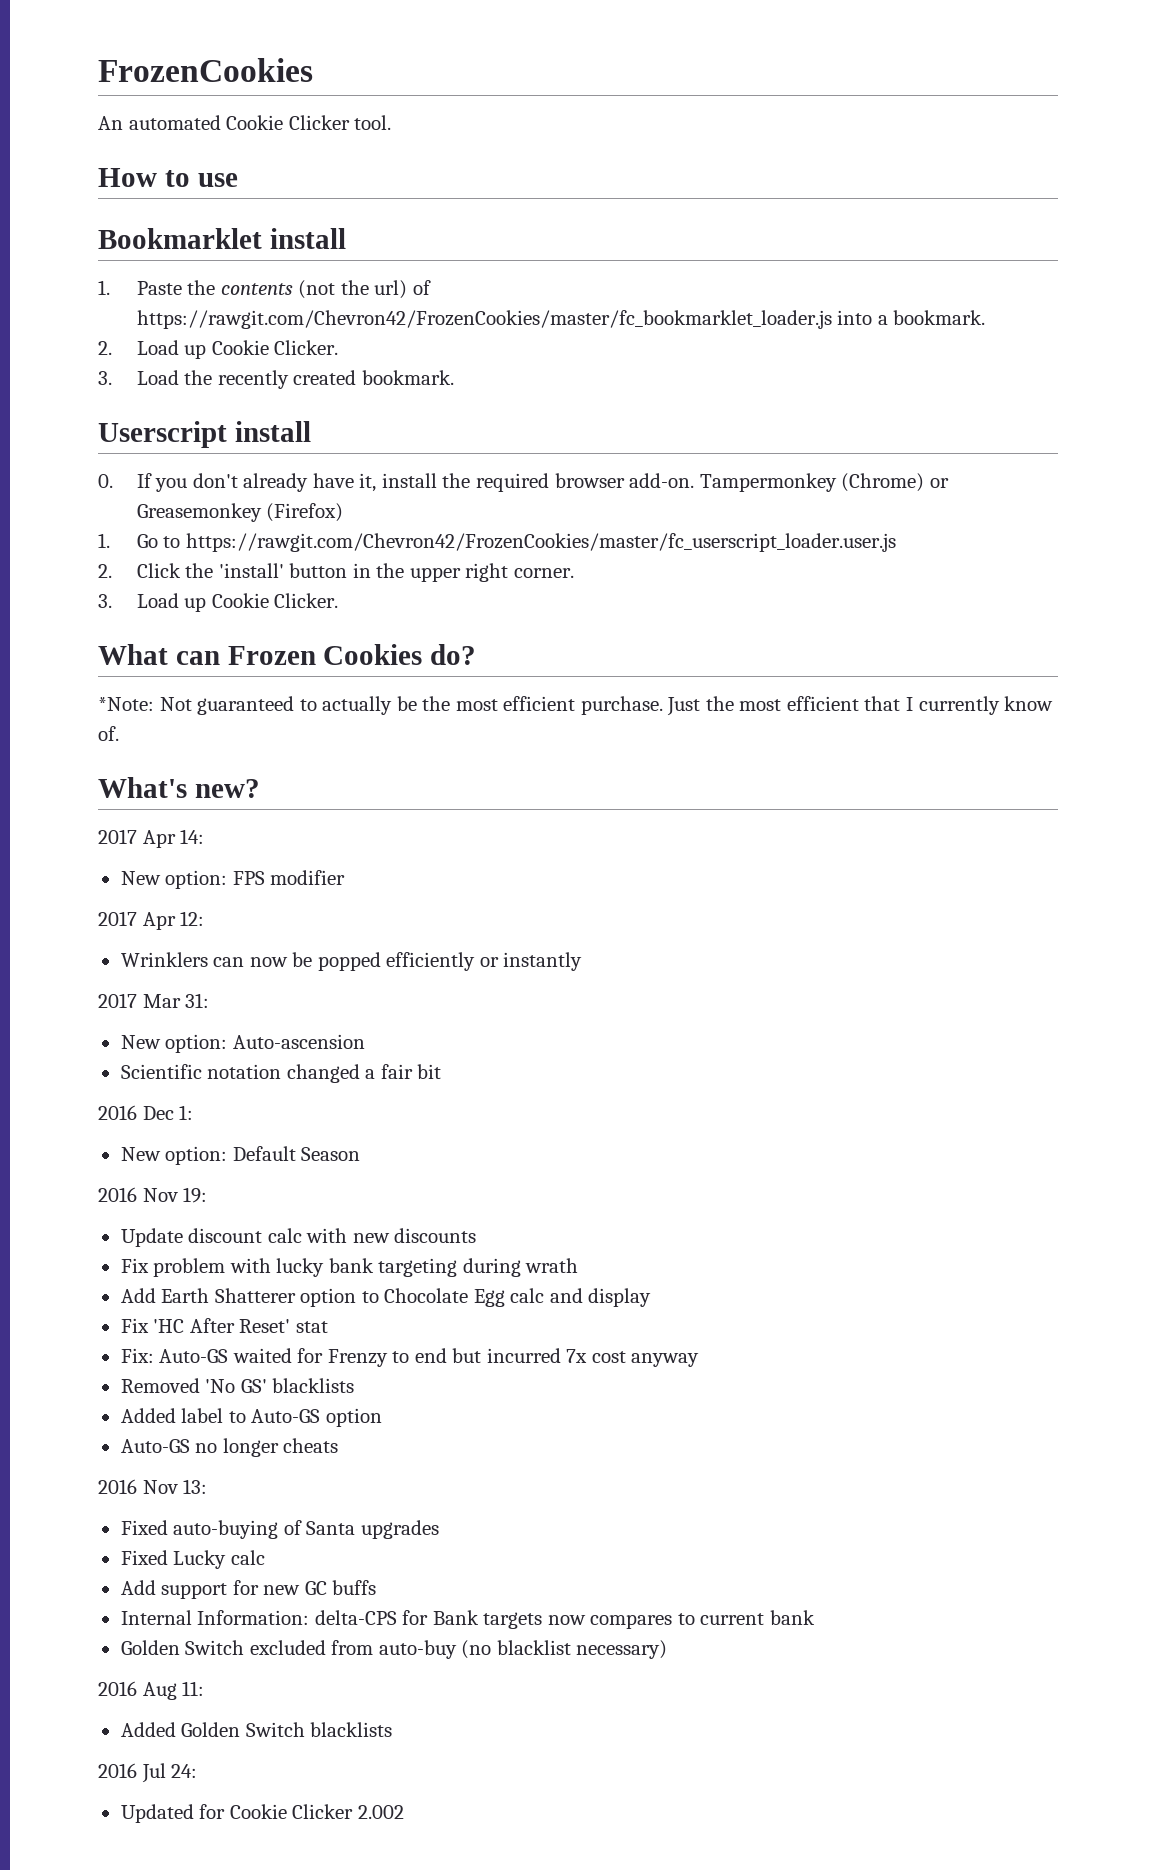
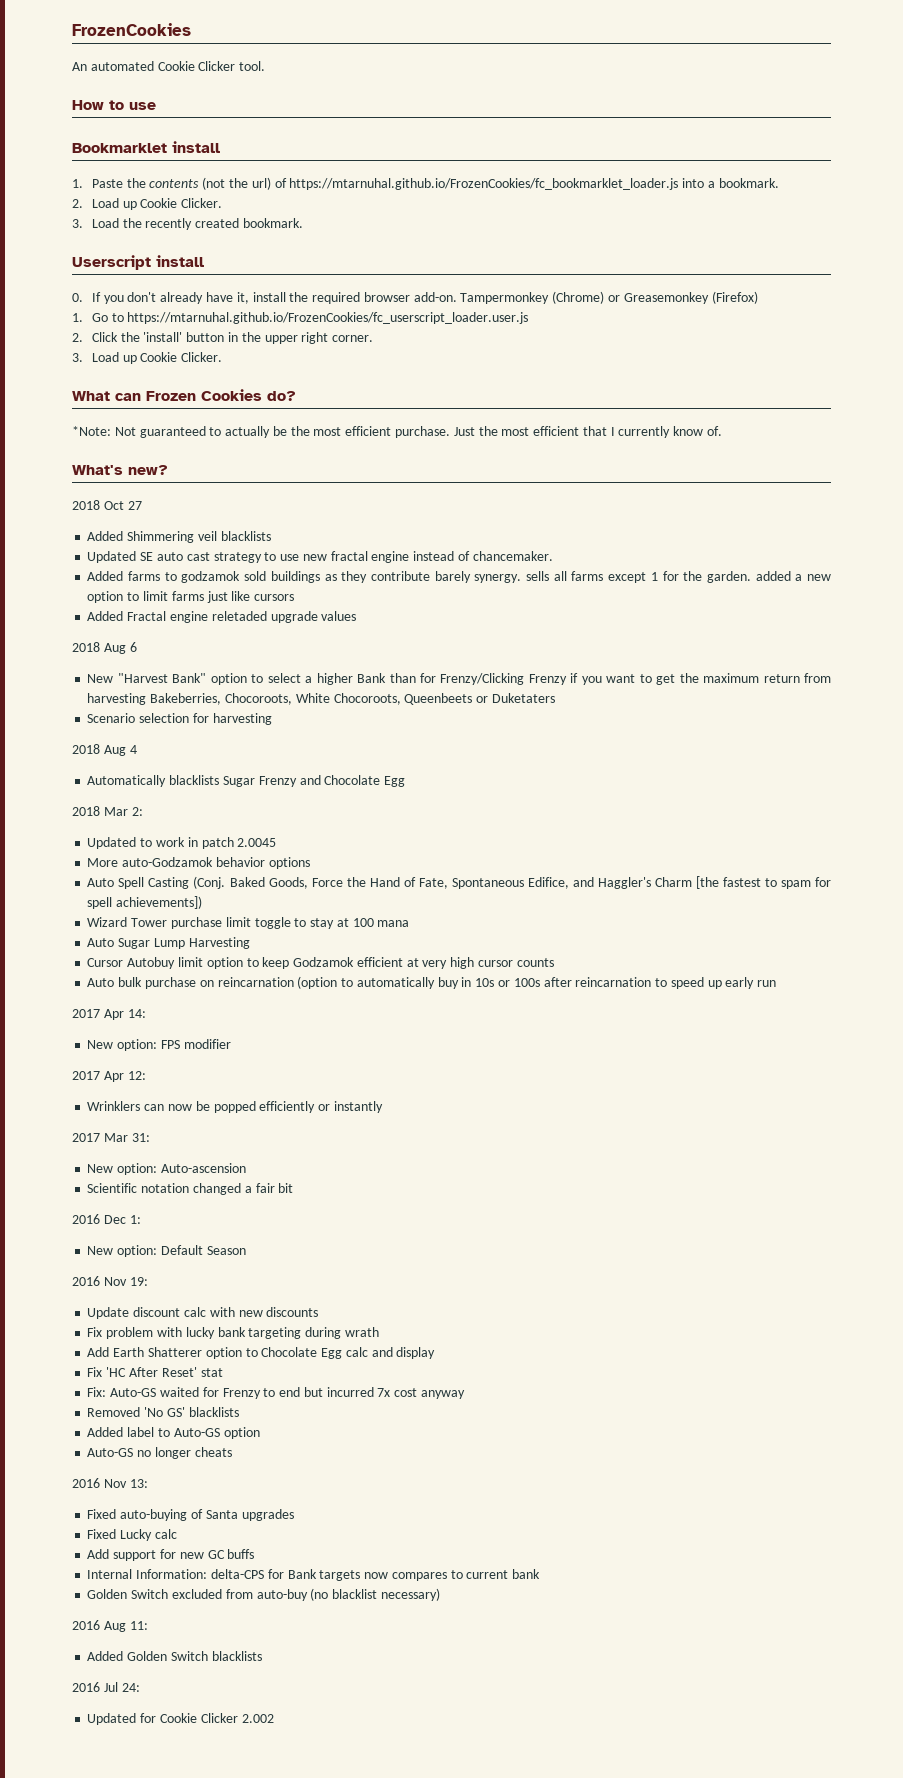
- 1. Paste the contents (not the url) of https://rawgit.com/Chevron42/FrozenCookies/master/fc_bookmarklet_loader.js into a bookmark.
+ 1. Paste the contents (not the url) of https://mtarnuhal.github.io/FrozenCookies/fc_bookmarklet_loader.js into a bookmark.
- 1. Go to https://rawgit.com/Chevron42/FrozenCookies/master/fc_userscript_loader.user.js
+ 1. Go to https://mtarnuhal.github.io/FrozenCookies/fc_userscript_loader.user.js
+ 2018 Oct 27
+ Added Shimmering veil blacklists
+ Updated SE auto cast strategy to use new fractal engine instead of chancemaker.
+ Added farms to godzamok sold buildings as they contribute barely synergy. sells all farms except 1 for the garden. added a new option to limit farms just like cursors
+ Added Fractal engine reletaded upgrade values
+ 2018 Aug 6
+ New "Harvest Bank" option to select a higher Bank than for Frenzy/Clicking Frenzy if you want to get the maximum return from harvesting Bakeberries, Chocoroots, White Chocoroots, Queenbeets or Duketaters
+ Scenario selection for harvesting
+ 2018 Aug 4
+ Automatically blacklists Sugar Frenzy and Chocolate Egg
+ 2018 Mar 2:
+ Updated to work in patch 2.0045
+ More auto-Godzamok behavior options
+ Auto Spell Casting (Conj. Baked Goods, Force the Hand of Fate, Spontaneous Edifice, and Haggler's Charm [the fastest to spam for spell achievements])
+ Wizard Tower purchase limit toggle to stay at 100 mana
+ Auto Sugar Lump Harvesting
+ Cursor Autobuy limit option to keep Godzamok efficient at very high cursor counts
+ Auto bulk purchase on reincarnation (option to automatically buy in 10s or 100s after reincarnation to speed up early run

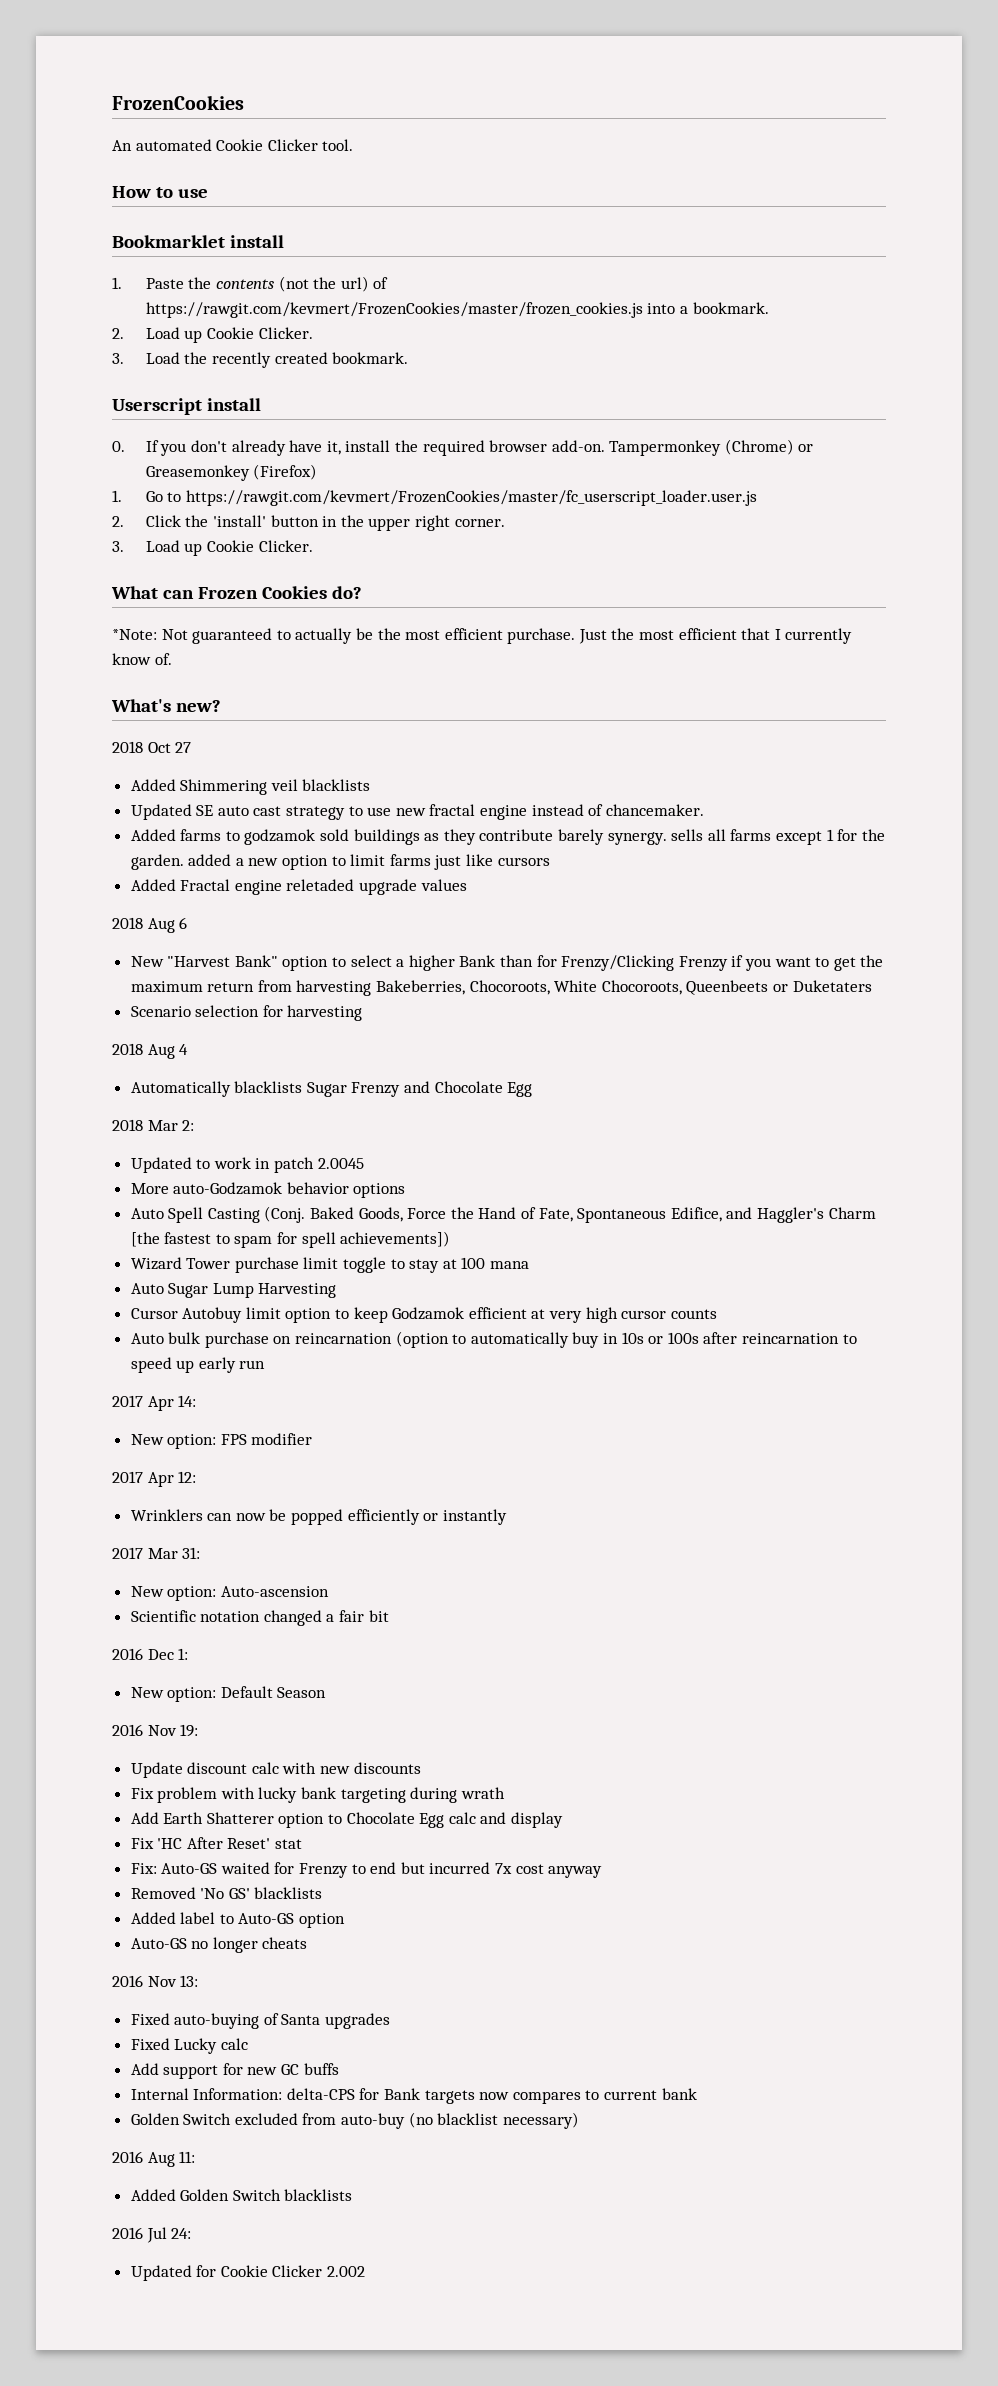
- 1. Paste the contents (not the url) of https://mtarnuhal.github.io/FrozenCookies/fc_bookmarklet_loader.js into a bookmark.
+ 1. Paste the contents (not the url) of https://rawgit.com/kevmert/FrozenCookies/master/frozen_cookies.js into a bookmark.
- 1. Go to https://mtarnuhal.github.io/FrozenCookies/fc_userscript_loader.user.js
+ 1. Go to https://rawgit.com/kevmert/FrozenCookies/master/fc_userscript_loader.user.js

